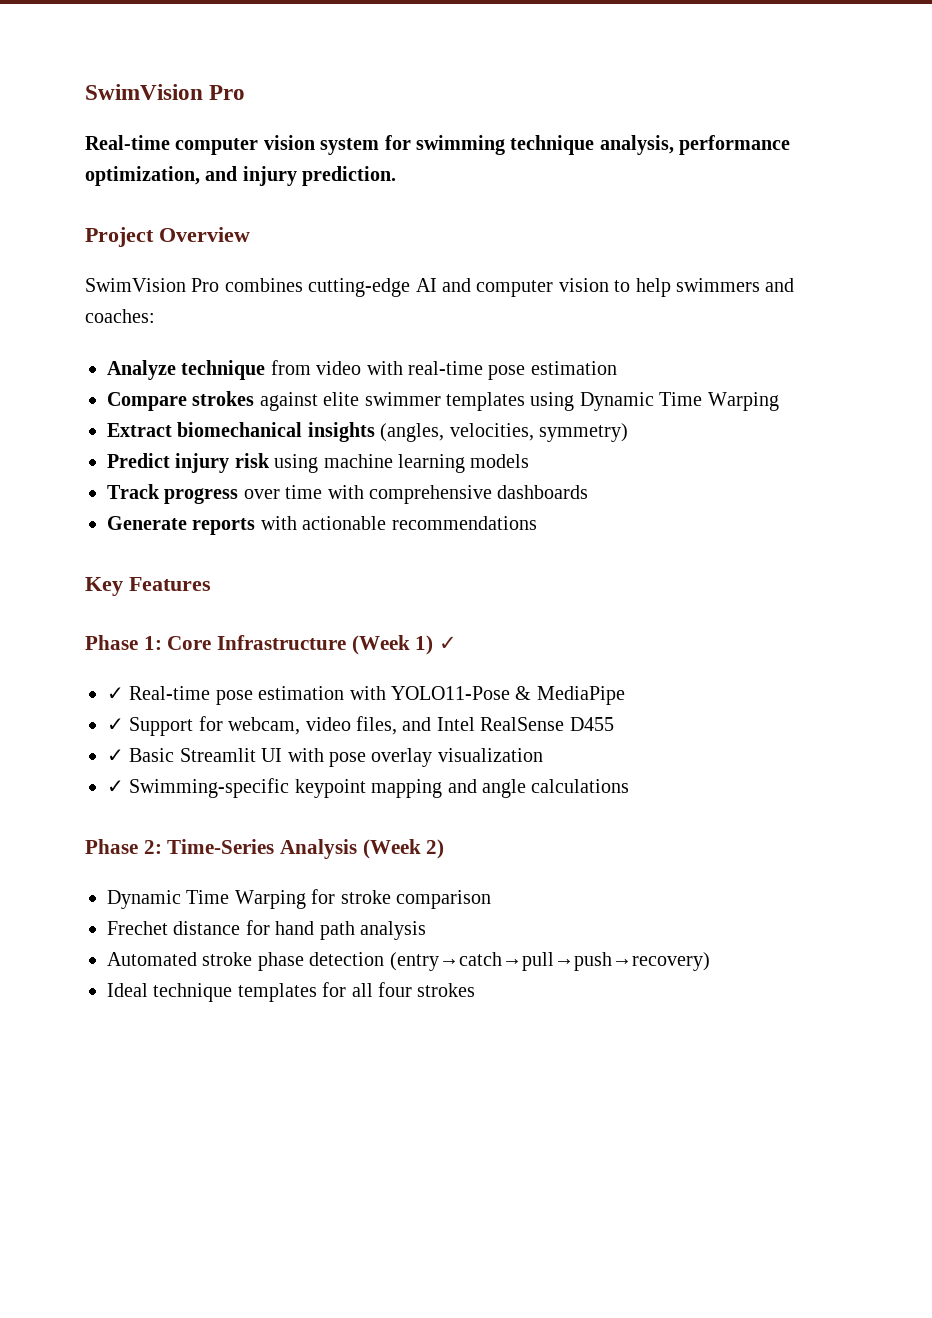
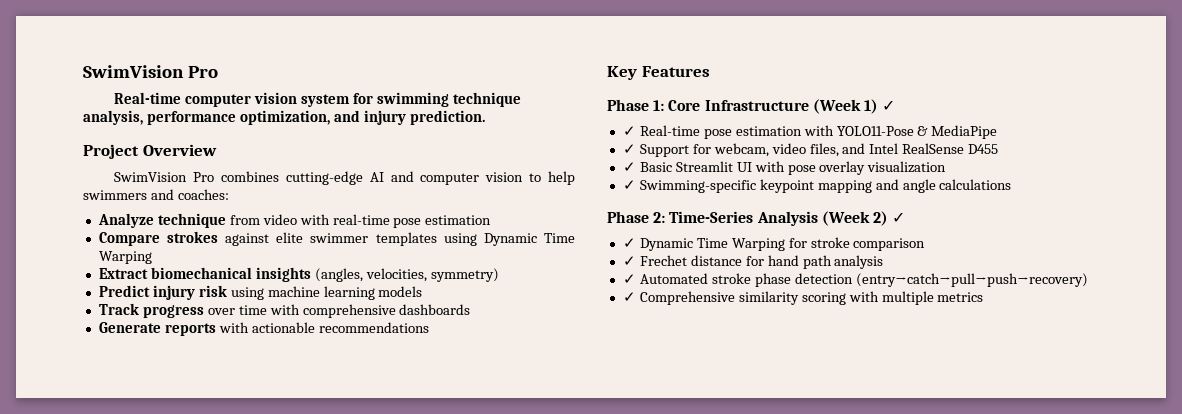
- Phase 2: Time-Series Analysis (Week 2)
- Dynamic Time Warping for stroke comparison
+ Phase 2: Time-Series Analysis (Week 2) ✓
+ ✓ Dynamic Time Warping for stroke comparison
- Frechet distance for hand path analysis
+ ✓ Frechet distance for hand path analysis
- Automated stroke phase detection (entry→catch→pull→push→recovery)
+ ✓ Automated stroke phase detection (entry→catch→pull→push→recovery)
- Ideal technique templates for all four strokes
+ ✓ Comprehensive similarity scoring with multiple metrics

